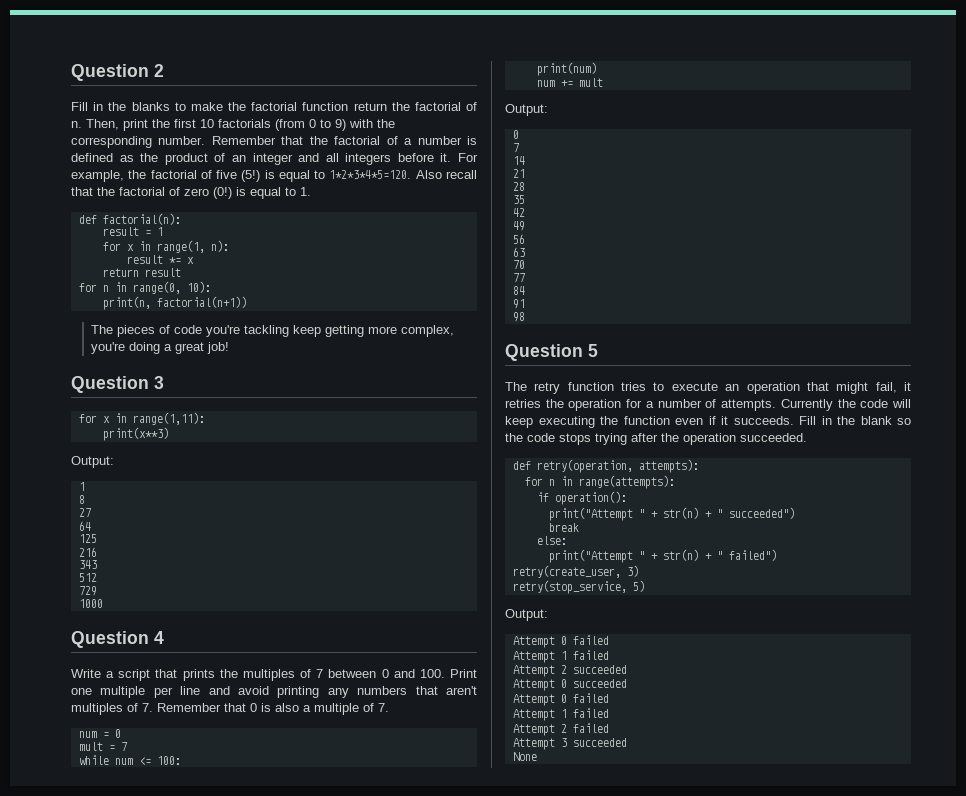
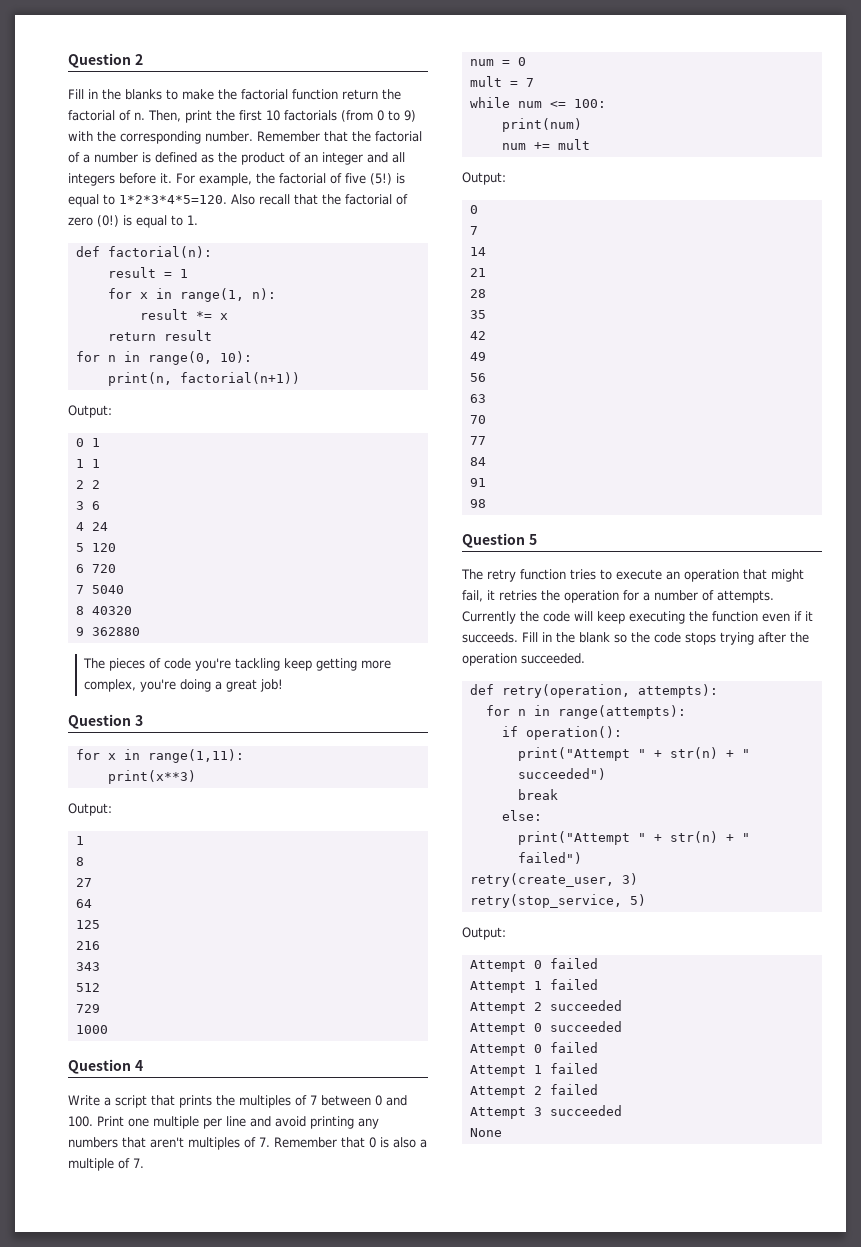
  print(n, factorial(n+1))
+ Output:
+ 0 1
+ 1 1
+ 2 2
+ 3 6
+ 4 24
+ 5 120
+ 6 720
+ 7 5040
+ 8 40320
+ 9 362880

